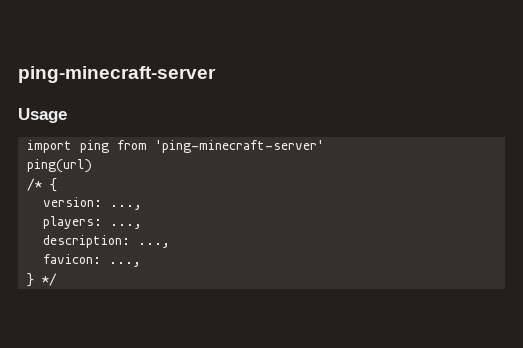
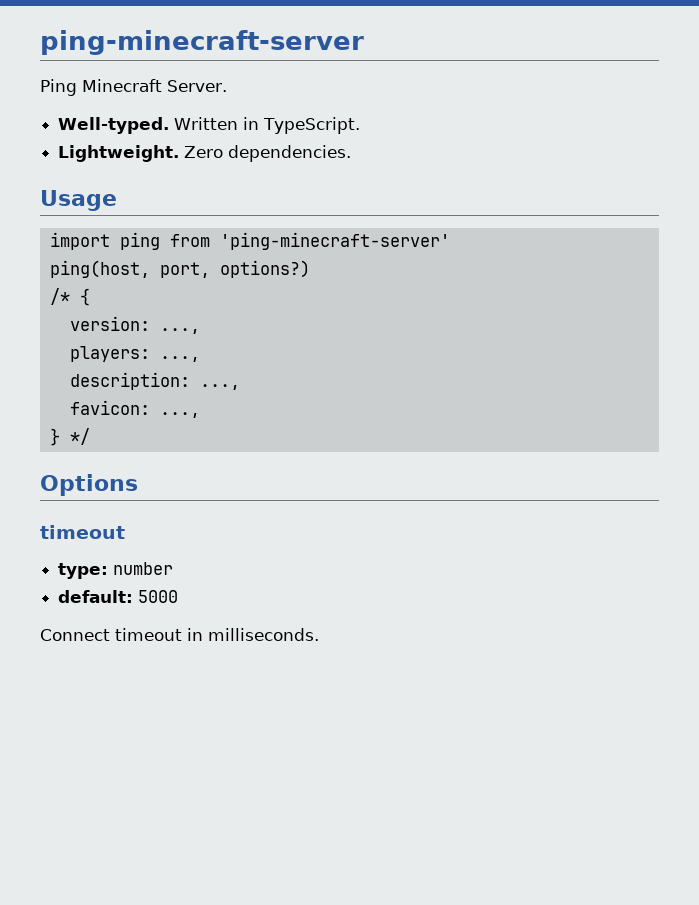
+ Ping Minecraft Server.
+ Well-typed. Written in TypeScript.
+ Lightweight. Zero dependencies.
- ping(url)
+ ping(host, port, options?)
+ Options
+ timeout
+ type: number
+ default: 5000
+ Connect timeout in milliseconds.

